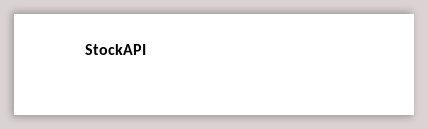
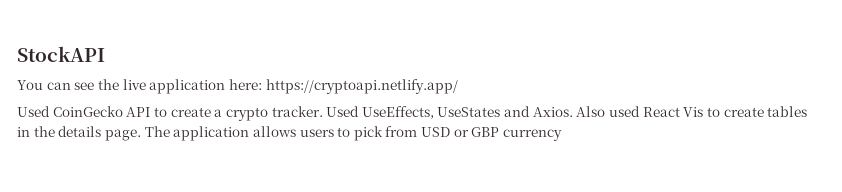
+ You can see the live application here: https://cryptoapi.netlify.app/
+ Used CoinGecko API to create a crypto tracker. Used UseEffects, UseStates and Axios. Also used React Vis to create tables in the details page. The application allows users to pick from USD or GBP currency

